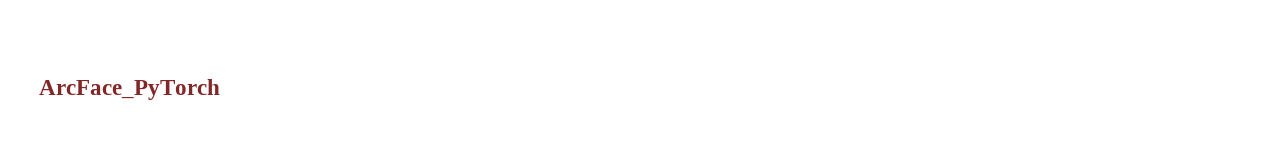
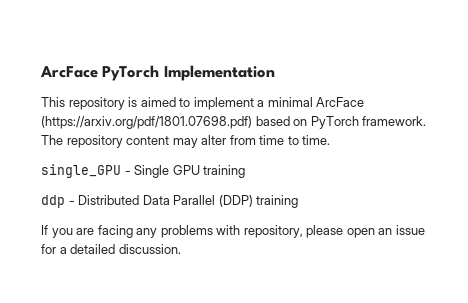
- ArcFace_PyTorch
+ ArcFace PyTorch Implementation
+ This repository is aimed to implement a minimal ArcFace (https://arxiv.org/pdf/1801.07698.pdf) based on PyTorch framework. The repository content may alter from time to time.
+ single_GPU - Single GPU training
+ ddp - Distributed Data Parallel (DDP) training
+ If you are facing any problems with repository, please open an issue for a detailed discussion.

